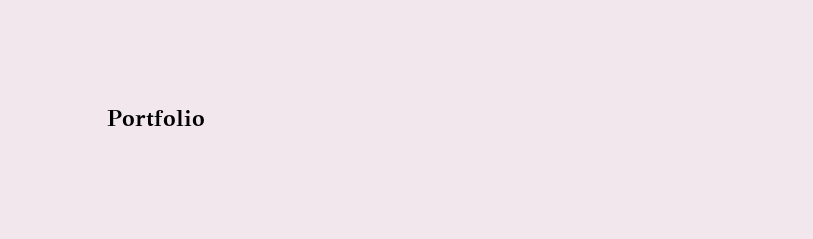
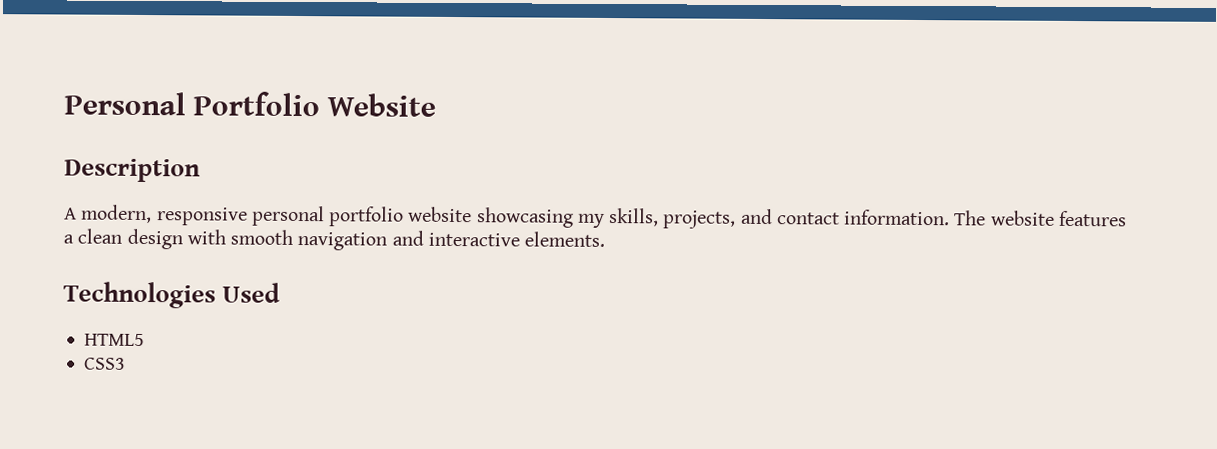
- Portfolio
+ Personal Portfolio Website
+ Description
+ A modern, responsive personal portfolio website showcasing my skills, projects, and contact information. The website features a clean design with smooth navigation and interactive elements.
+ Technologies Used
+ HTML5
+ CSS3

